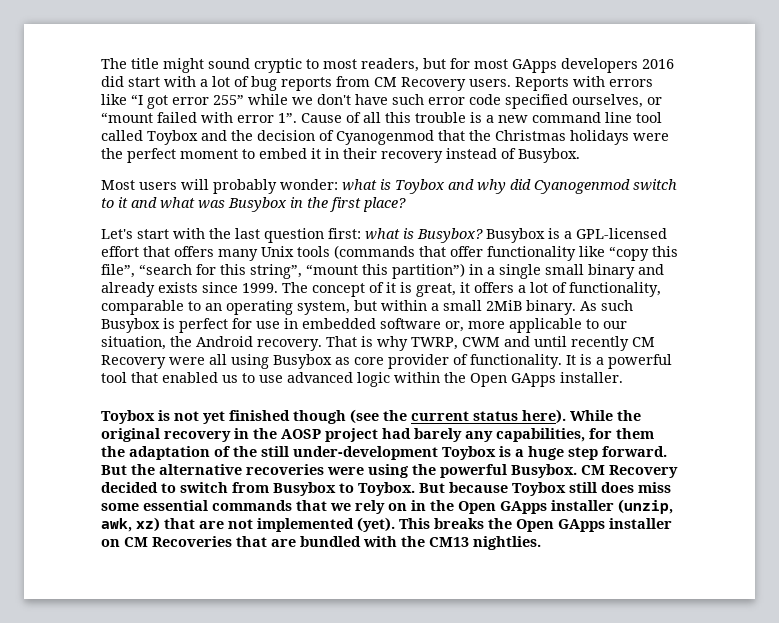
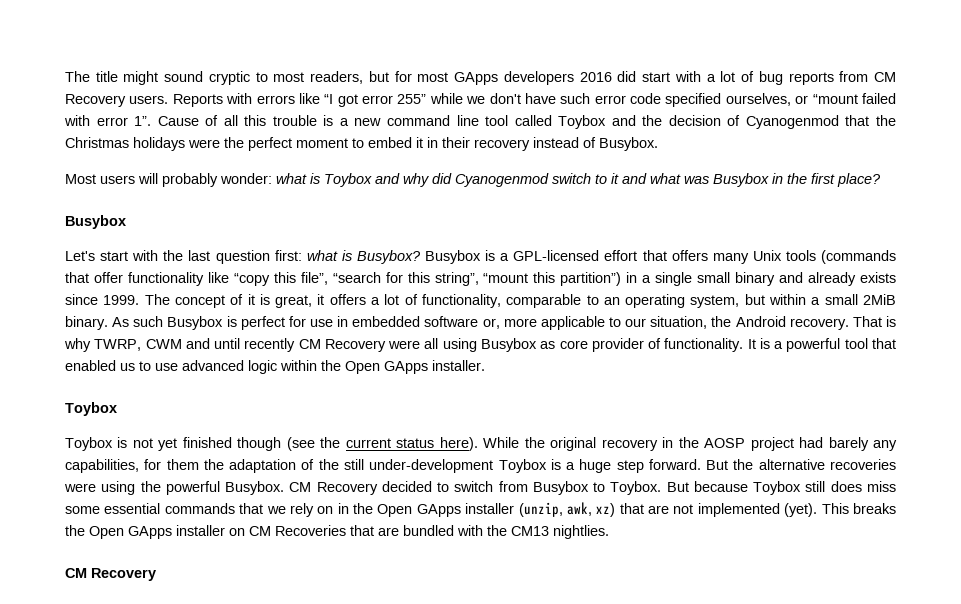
  Most users will probably wonder: what is Toybox and why did Cyanogenmod switch to it and what was Busybox in the first place?
+ Busybox
  It is a powerful tool that enabled us to use advanced logic within the Open GApps installer.
+ Toybox
  This breaks the Open GApps installer on CM Recoveries that are bundled with the CM13 nightlies.
+ CM Recovery

